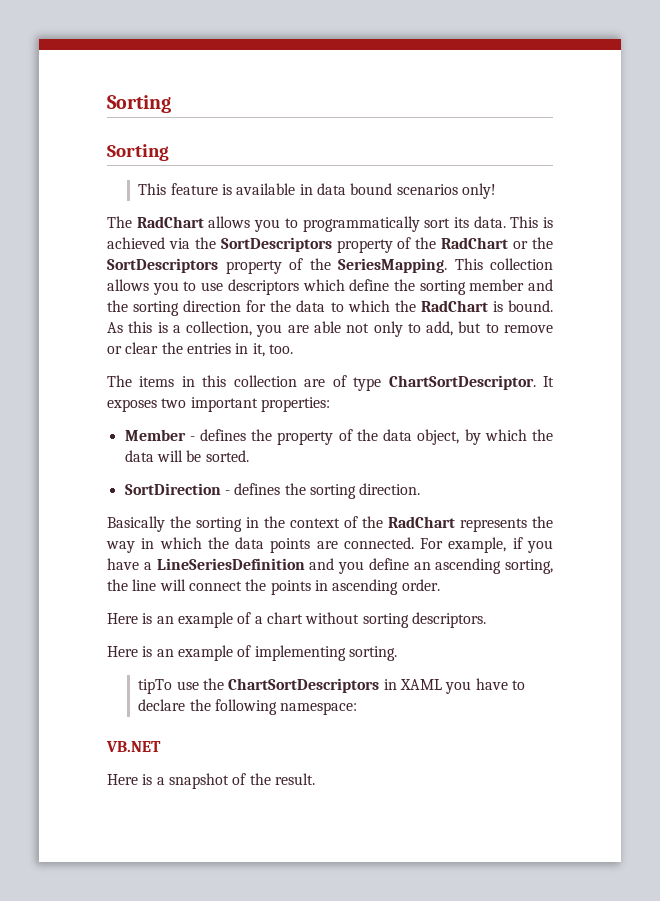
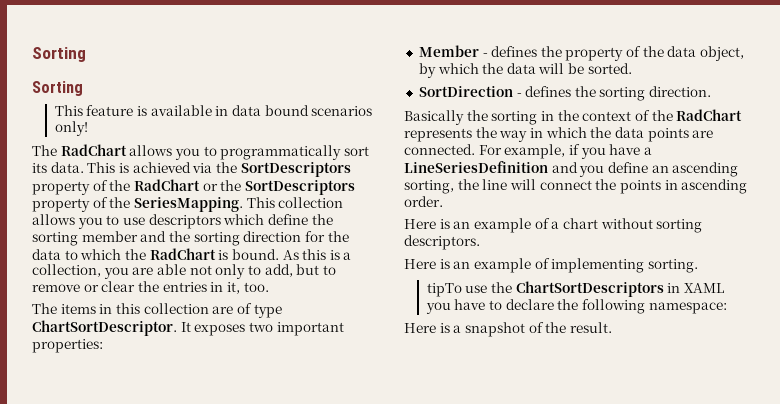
- VB.NET

